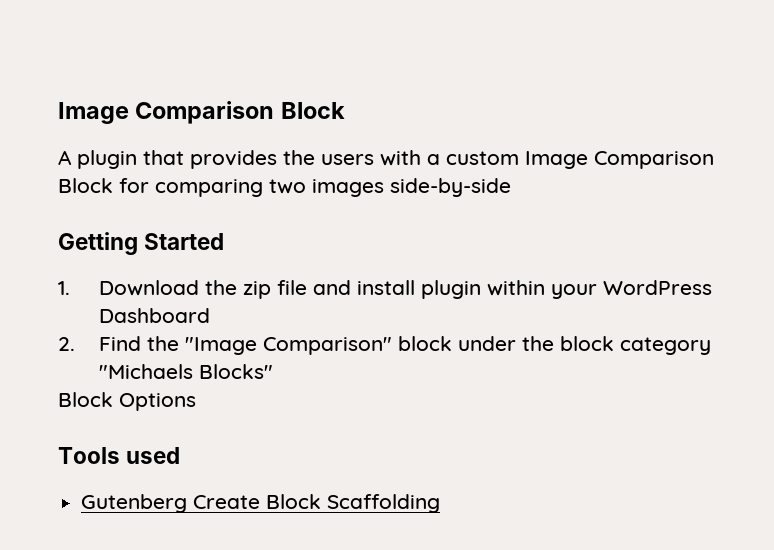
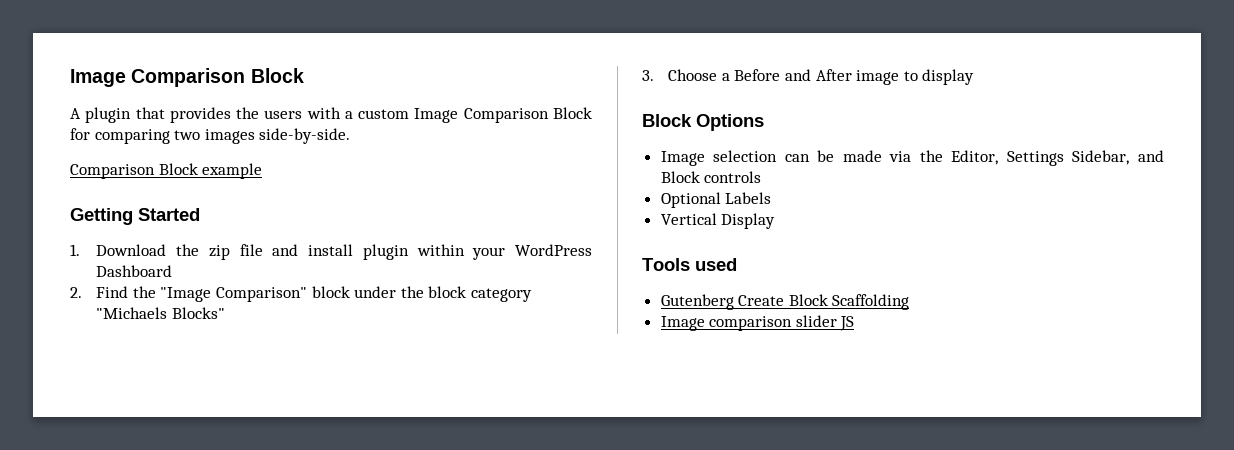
- A plugin that provides the users with a custom Image Comparison Block for comparing two images side-by-side
+ A plugin that provides the users with a custom Image Comparison Block for comparing two images side-by-side.
+ Comparison Block example
+ 3. Choose a Before and After image to display
  Block Options
+ Image selection can be made via the Editor, Settings Sidebar, and Block controls
+ Optional Labels
+ Vertical Display
+ Image comparison slider JS

